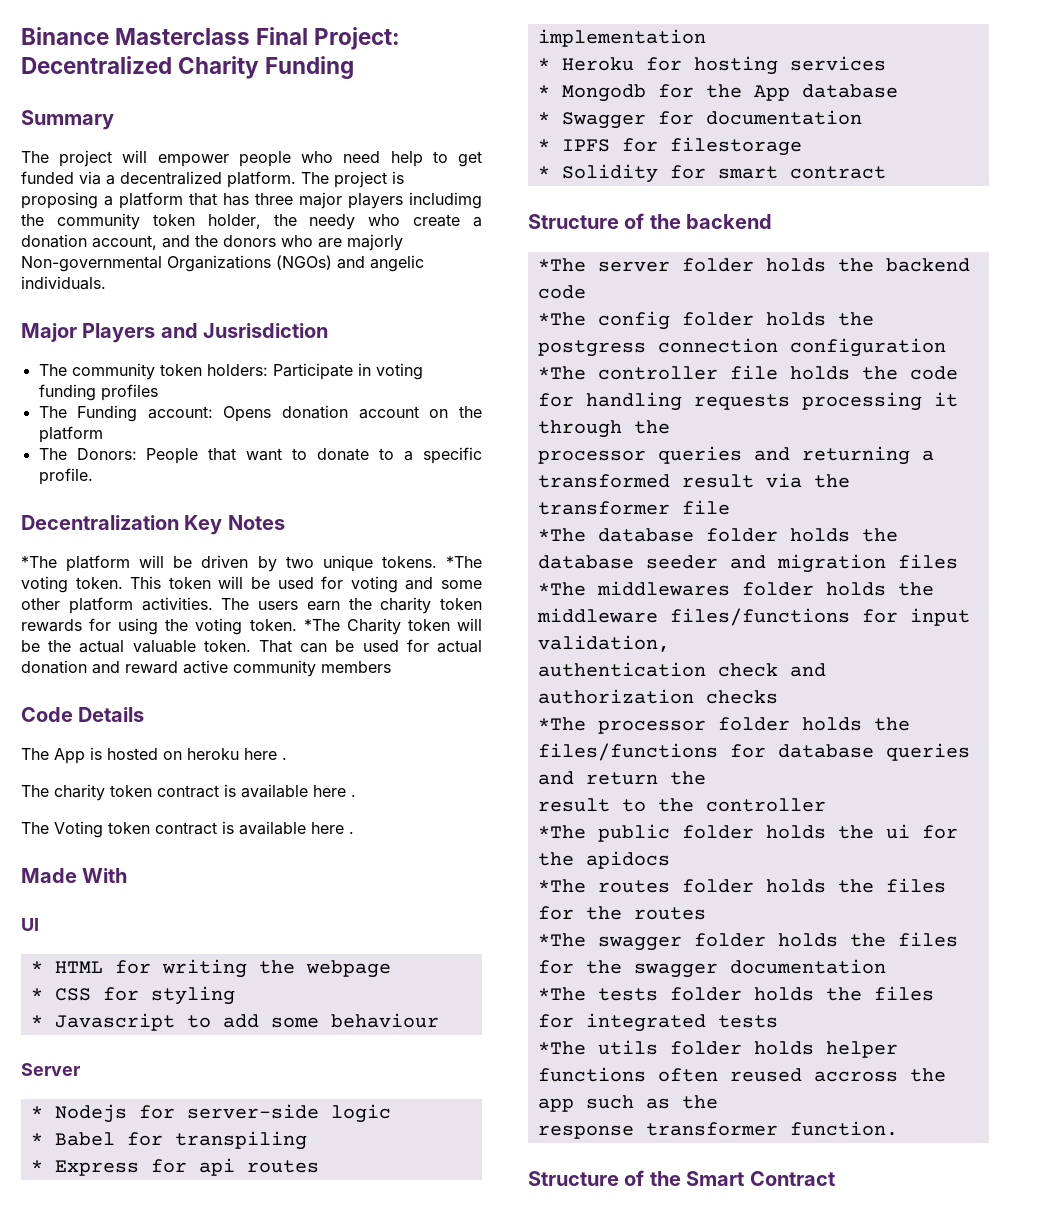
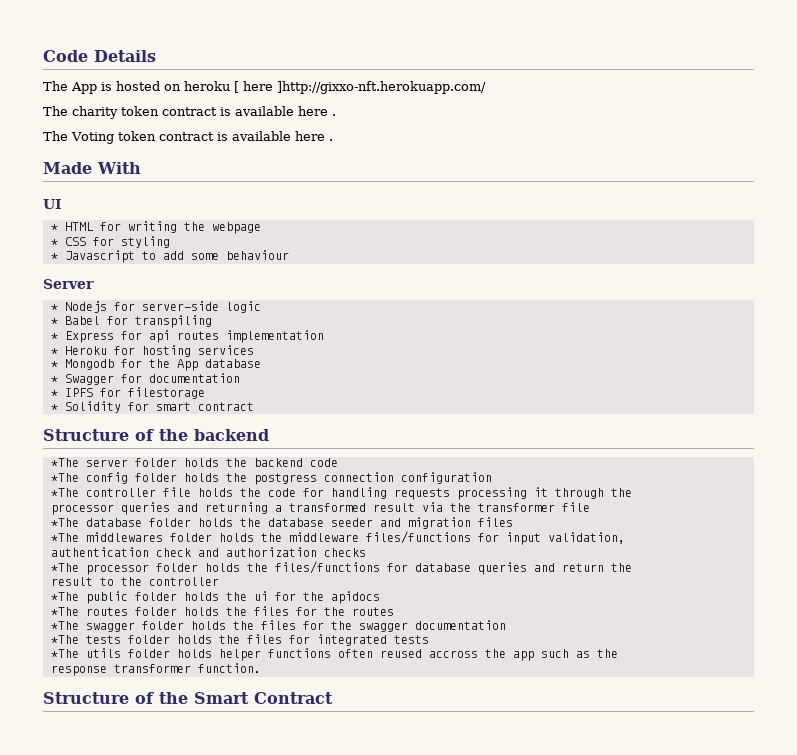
- Binance Masterclass Final Project: Decentralized Charity Funding
- Summary
- The project will empower people who need help to get funded via a decentralized platform. The project is proposing a platform that has three major players includimg the community token holder, the needy who create a donation account, and the donors who are majorly Non-governmental Organizations (NGOs) and angelic individuals.
- Major Players and Jusrisdiction
- The community token holders: Participate in voting funding profiles
- The Funding account: Opens donation account on the platform
- The Donors: People that want to donate to a specific profile.
- Decentralization Key Notes
- *The platform will be driven by two unique tokens. *The voting token. This token will be used for voting and some other platform activities. The users earn the charity token rewards for using the voting token. *The Charity token will be the actual valuable token. That can be used for actual donation and reward active community members
- The App is hosted on heroku here .
+ The App is hosted on heroku [ here ]http://gixxo-nft.herokuapp.com/

